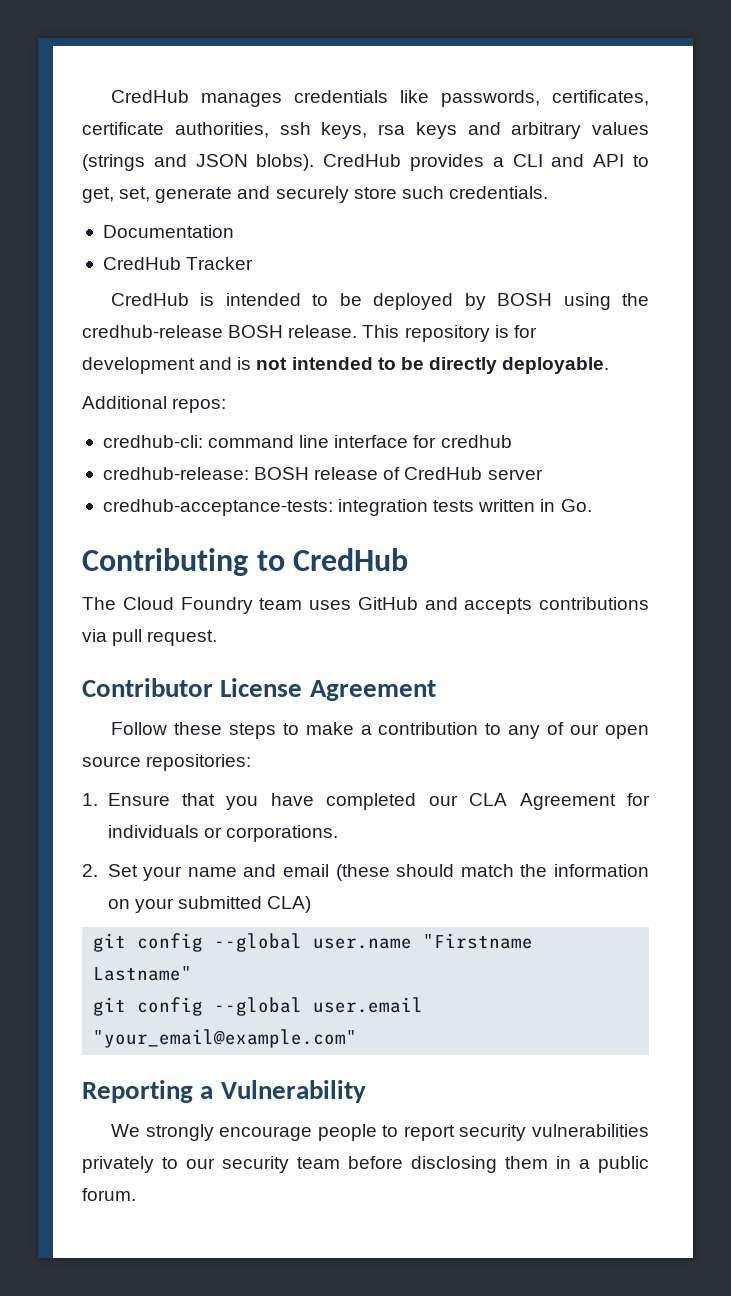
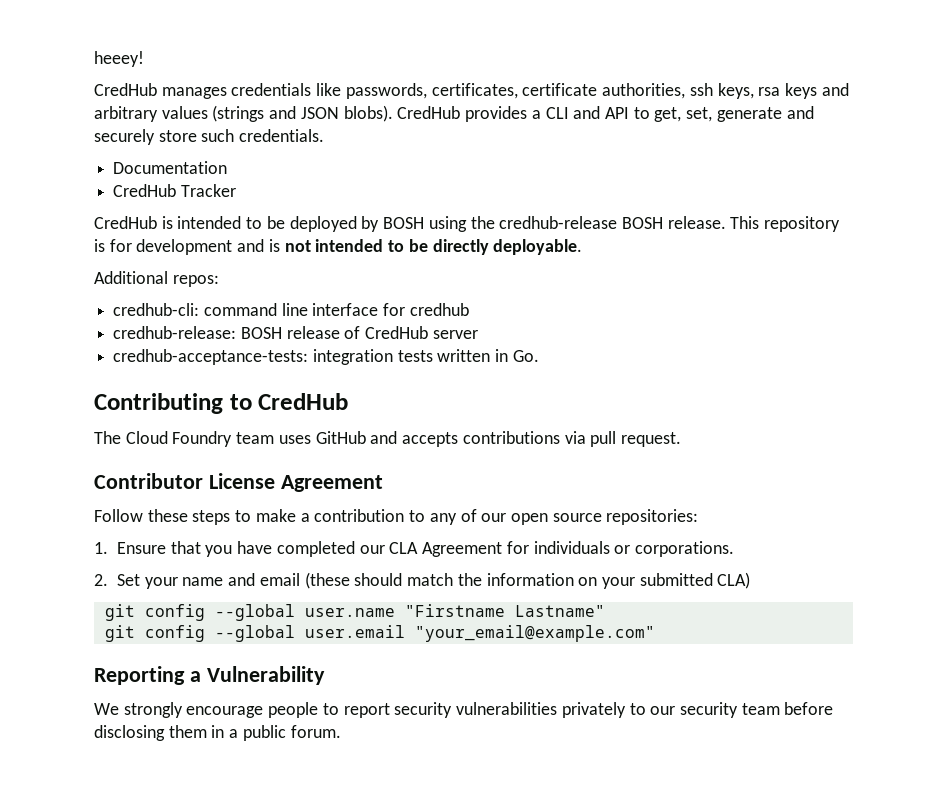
+ heeey!

